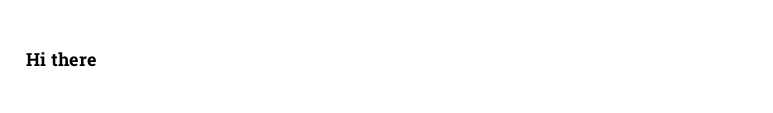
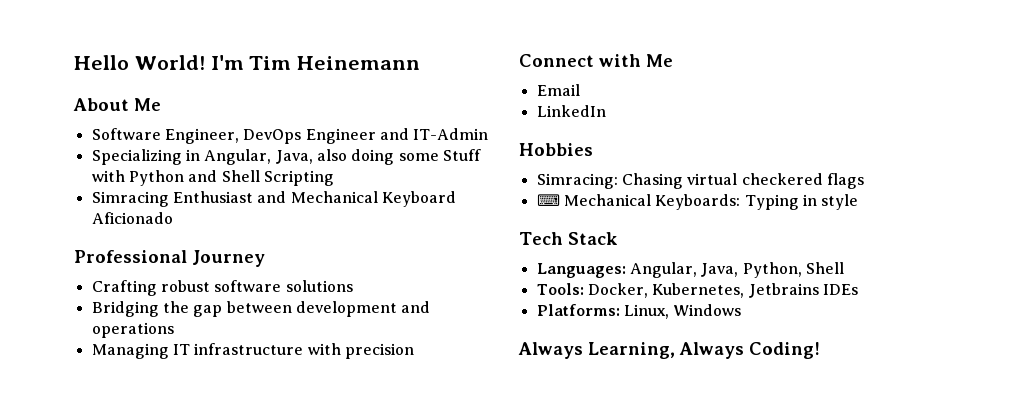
- Hi there
+ Hello World! I'm Tim Heinemann
+ About Me
+ Software Engineer, DevOps Engineer and IT-Admin
+ Specializing in Angular, Java, also doing some Stuff with Python and Shell Scripting
+ Simracing Enthusiast and Mechanical Keyboard Aficionado
+ Professional Journey
+ Crafting robust software solutions
+ Bridging the gap between development and operations
+ Managing IT infrastructure with precision
+ Connect with Me
+ Email
+ LinkedIn
+ Hobbies
+ Simracing: Chasing virtual checkered flags
+ ⌨ Mechanical Keyboards: Typing in style
+ Tech Stack
+ Languages: Angular, Java, Python, Shell
+ Tools: Docker, Kubernetes, Jetbrains IDEs
+ Platforms: Linux, Windows
+ Always Learning, Always Coding!

